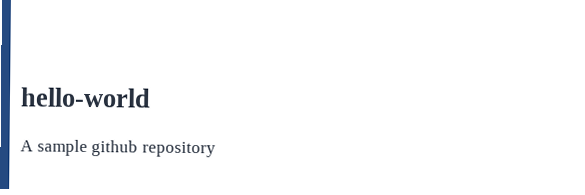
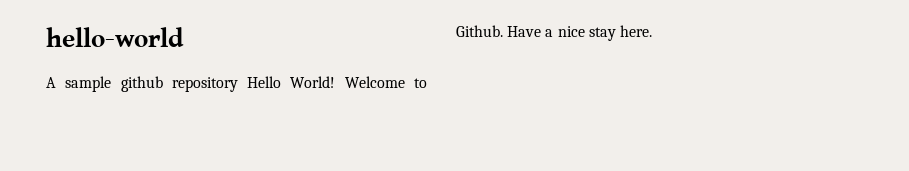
- A sample github repository
+ A sample github repository Hello World! Welcome to Github. Have a nice stay here.

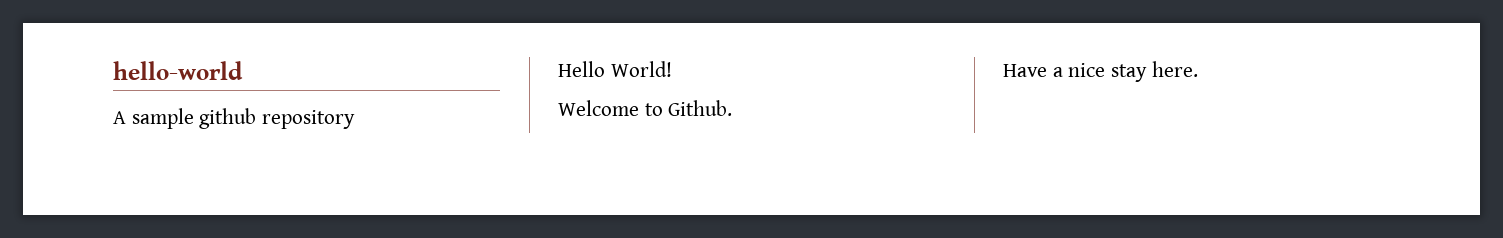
- A sample github repository Hello World! Welcome to Github. Have a nice stay here.
+ A sample github repository
+ Hello World!
+ Welcome to Github.
+ Have a nice stay here.

